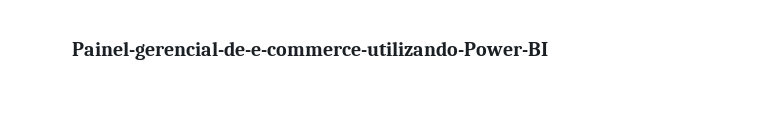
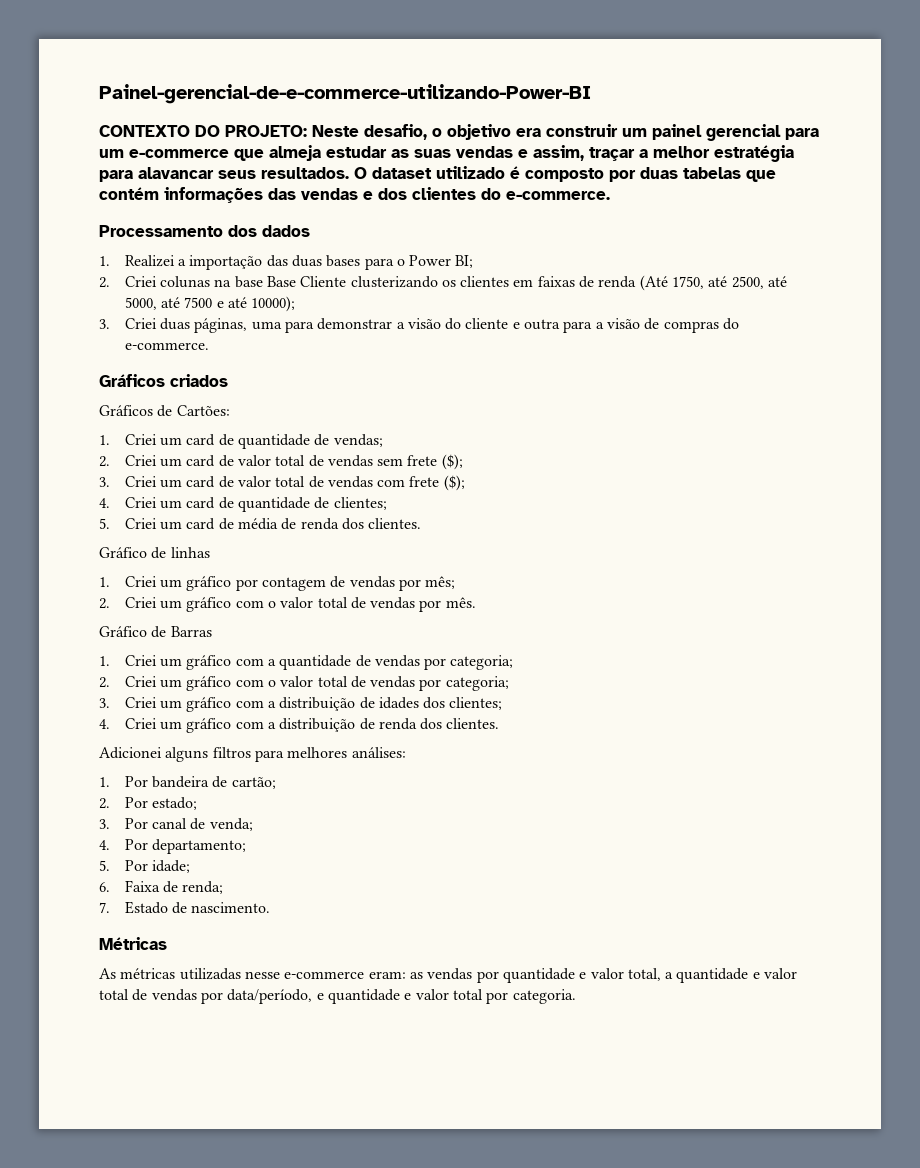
+ CONTEXTO DO PROJETO: Neste desafio, o objetivo era construir um painel gerencial para um e-commerce que almeja estudar as suas vendas e assim, traçar a melhor estratégia para alavancar seus resultados. O dataset utilizado é composto por duas tabelas que contém informações das vendas e dos clientes do e-commerce.
+ Processamento dos dados
+ 1. Realizei a importação das duas bases para o Power BI;
+ 2. Criei colunas na base Base Cliente clusterizando os clientes em faixas de renda (Até 1750, até 2500, até 5000, até 7500 e até 10000);
+ 3. Criei duas páginas, uma para demonstrar a visão do cliente e outra para a visão de compras do e-commerce.
+ Gráficos criados
+ Gráficos de Cartões:
+ 1. Criei um card de quantidade de vendas;
+ 2. Criei um card de valor total de vendas sem frete ($);
+ 3. Criei um card de valor total de vendas com frete ($);
+ 4. Criei um card de quantidade de clientes;
+ 5. Criei um card de média de renda dos clientes.
+ Gráfico de linhas
+ 1. Criei um gráfico por contagem de vendas por mês;
+ 2. Criei um gráfico com o valor total de vendas por mês.
+ Gráfico de Barras
+ 1. Criei um gráfico com a quantidade de vendas por categoria;
+ 2. Criei um gráfico com o valor total de vendas por categoria;
+ 3. Criei um gráfico com a distribuição de idades dos clientes;
+ 4. Criei um gráfico com a distribuição de renda dos clientes.
+ Adicionei alguns filtros para melhores análises:
+ 1. Por bandeira de cartão;
+ 2. Por estado;
+ 3. Por canal de venda;
+ 4. Por departamento;
+ 5. Por idade;
+ 6. Faixa de renda;
+ 7. Estado de nascimento.
+ Métricas
+ As métricas utilizadas nesse e-commerce eram: as vendas por quantidade e valor total, a quantidade e valor total de vendas por data/período, e quantidade e valor total por categoria.

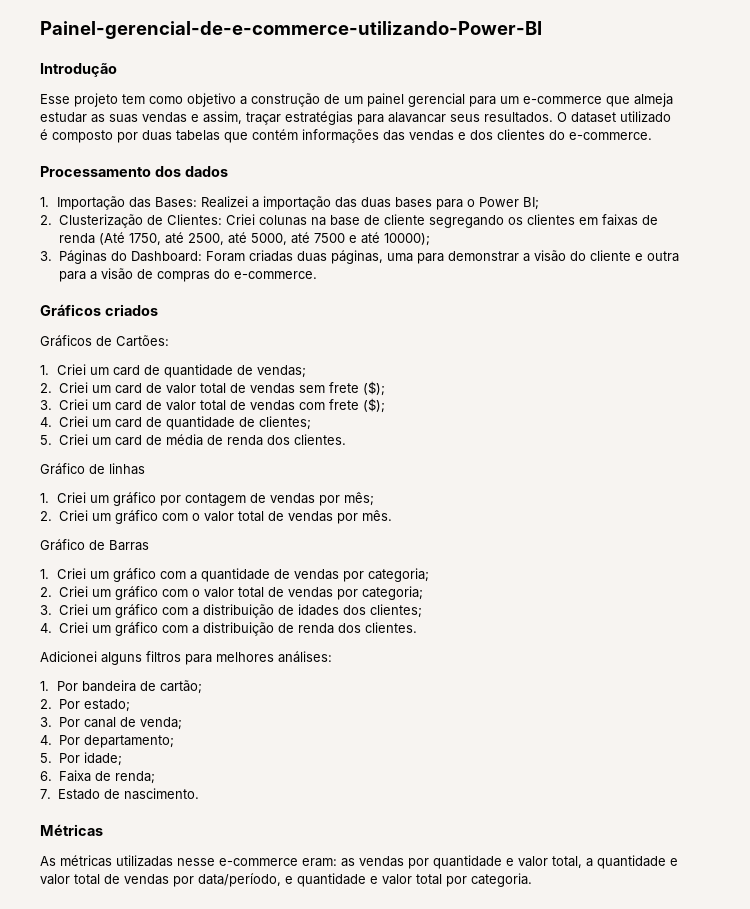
- CONTEXTO DO PROJETO: Neste desafio, o objetivo era construir um painel gerencial para um e-commerce que almeja estudar as suas vendas e assim, traçar a melhor estratégia para alavancar seus resultados.
+ Introdução
+ Esse projeto tem como objetivo a construção de um painel gerencial para um e-commerce que almeja estudar as suas vendas e assim, traçar estratégias para alavancar seus resultados.
- 1. Realizei a importação das duas bases para o Power BI;
+ 1. Importação das Bases: Realizei a importação das duas bases para o Power BI;
- 2. Criei colunas na base Base Cliente clusterizando os clientes em faixas de renda (Até 1750, até 2500, até 5000, até 7500 e até 10000);
+ 2. Clusterização de Clientes: Criei colunas na base de cliente segregando os clientes em faixas de renda (Até 1750, até 2500, até 5000, até 7500 e até 10000);
- 3. Criei duas páginas, uma para demonstrar a visão do cliente e outra para a visão de compras do e-commerce.
+ 3. Páginas do Dashboard: Foram criadas duas páginas, uma para demonstrar a visão do cliente e outra para a visão de compras do e-commerce.

